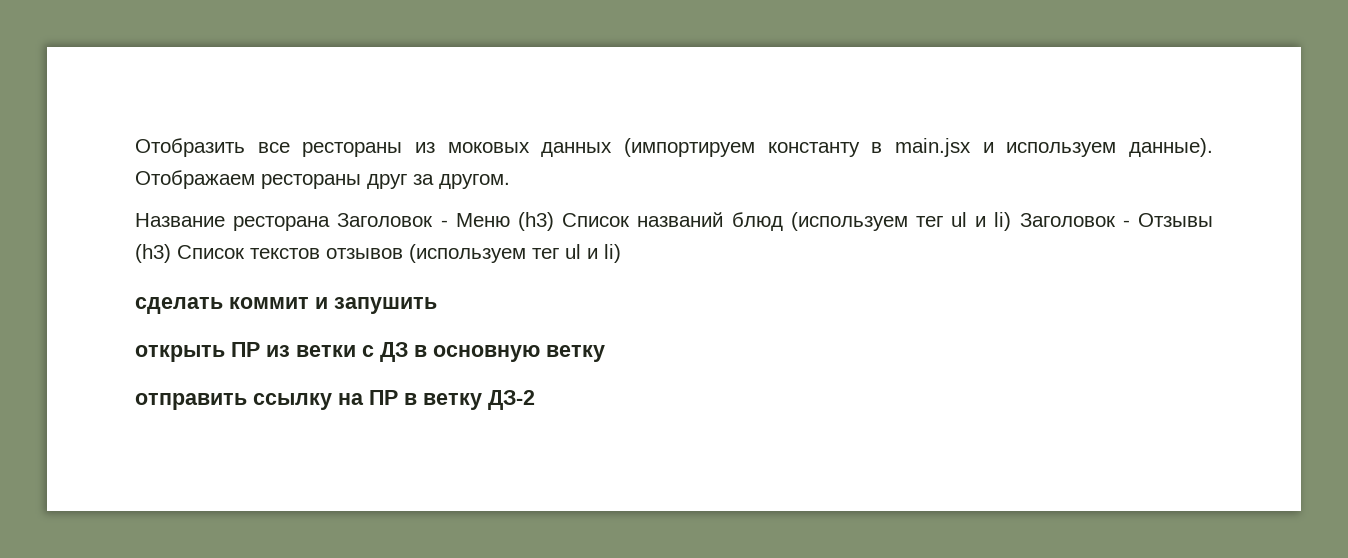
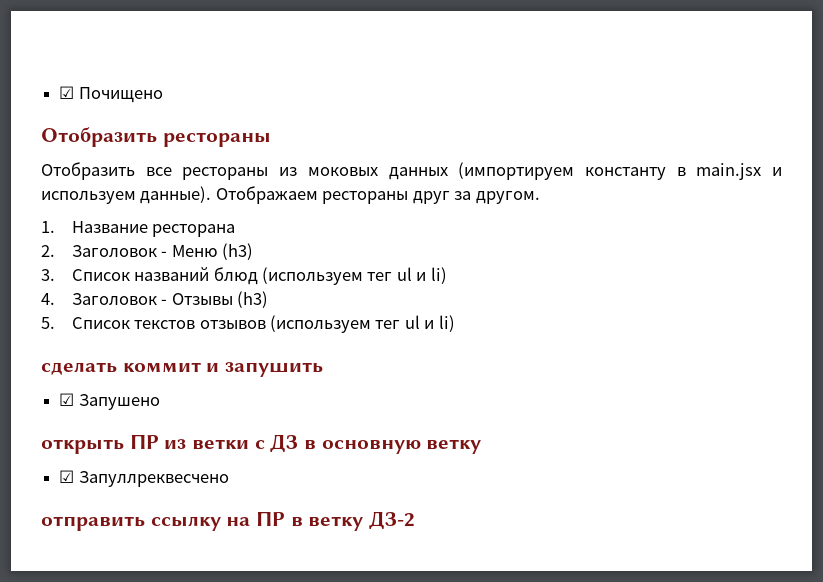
+ ☑ Почищено
+ Отобразить рестораны
- Название ресторана Заголовок - Меню (h3) Список названий блюд (используем тег ul и li) Заголовок - Отзывы (h3) Список текстов отзывов (используем тег ul и li)
+ 1. Название ресторана
+ 2. Заголовок - Меню (h3)
+ 3. Список названий блюд (используем тег ul и li)
+ 4. Заголовок - Отзывы (h3)
+ 5. Список текстов отзывов (используем тег ul и li)
+ ☑ Запушено
+ ☑ Запуллреквесчено

